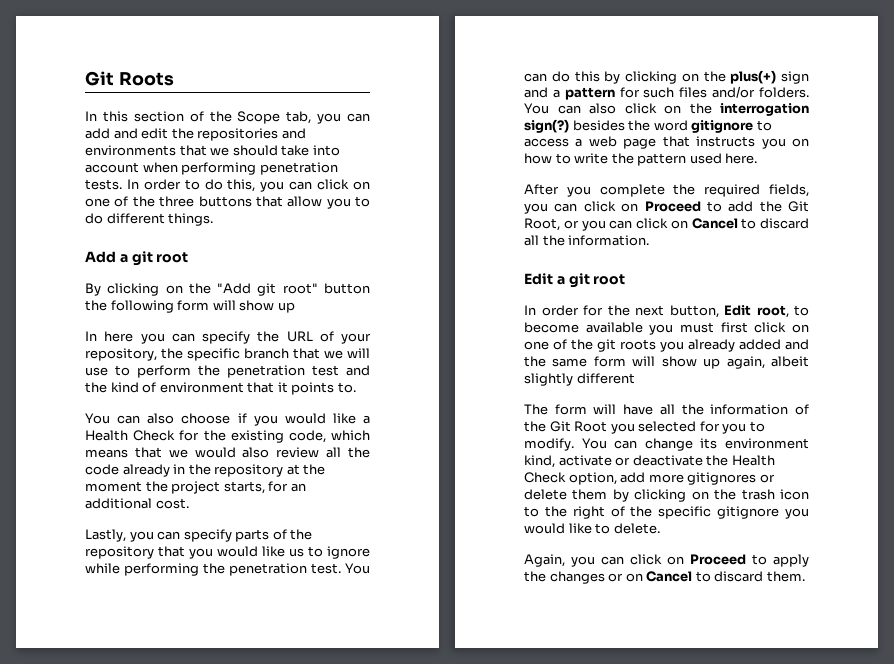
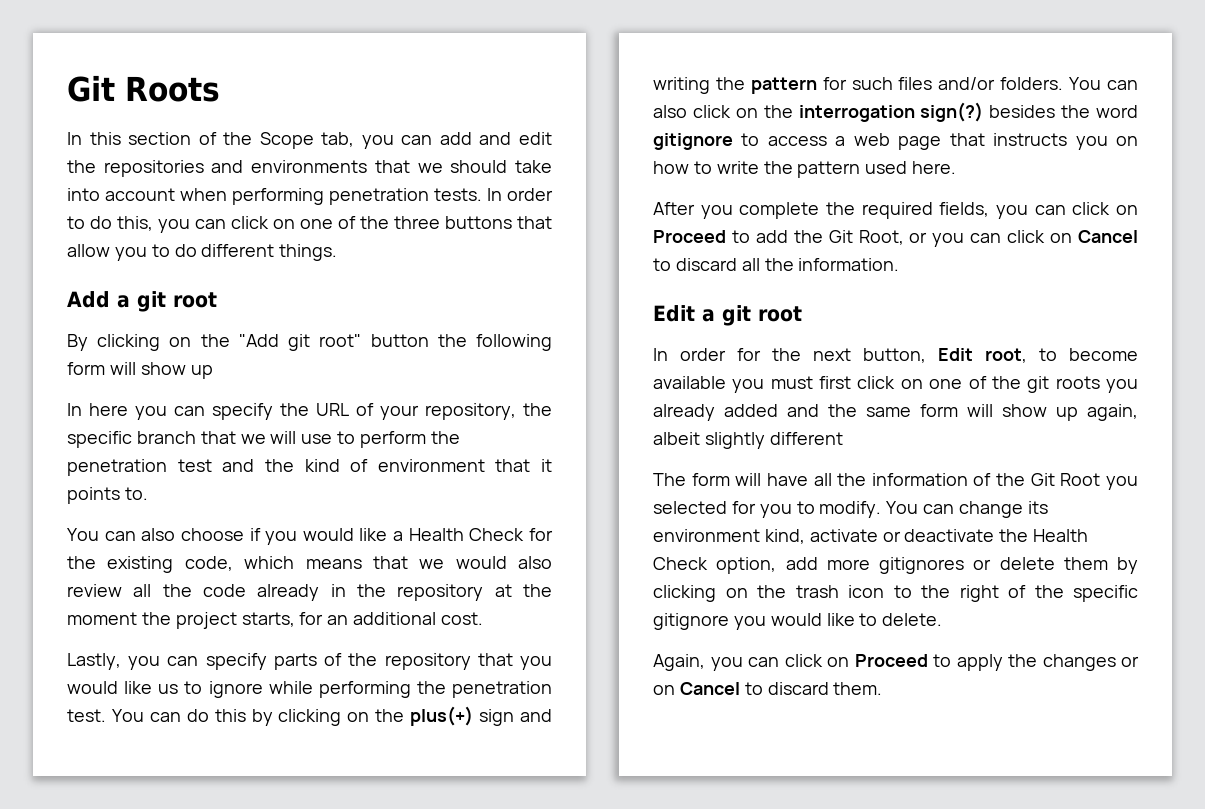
- You can do this by clicking on the plus(+) sign and a pattern for such files and/or folders.
+ You can do this by clicking on the plus(+) sign and writing the pattern for such files and/or folders.

